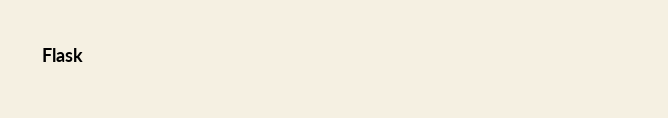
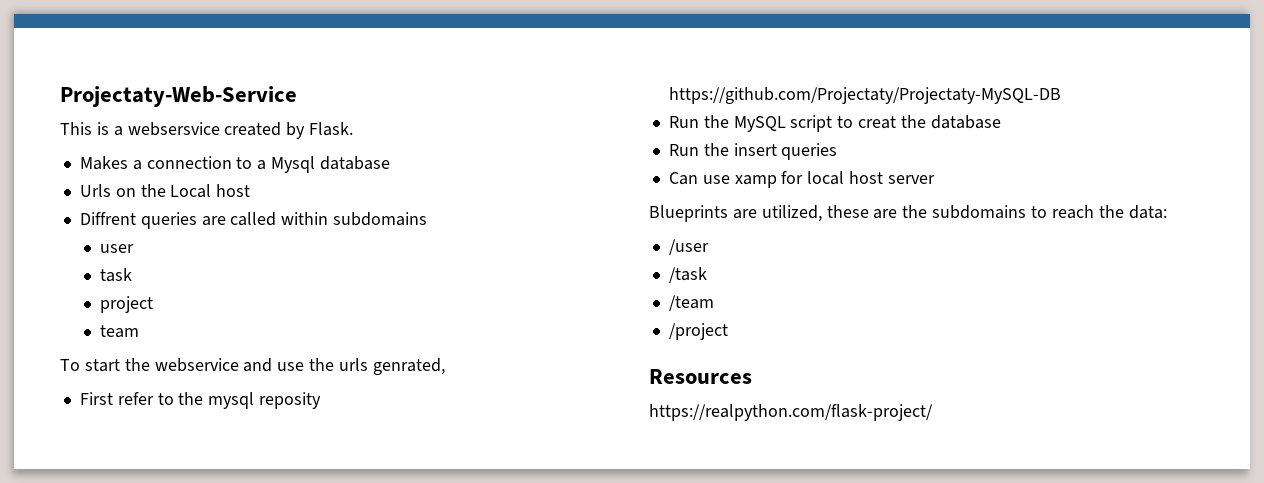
- Flask
+ Projectaty-Web-Service
+ This is a websersvice created by Flask.
+ Makes a connection to a Mysql database
+ Urls on the Local host
+ Diffrent queries are called within subdomains
+ user
+ task
+ project
+ team
+ To start the webservice and use the urls genrated,
+ First refer to the mysql reposity https://github.com/Projectaty/Projectaty-MySQL-DB
+ Run the MySQL script to creat the database
+ Run the insert queries
+ Can use xamp for local host server
+ Blueprints are utilized, these are the subdomains to reach the data:
+ /user
+ /task
+ /team
+ /project
+ Resources
+ https://realpython.com/flask-project/

